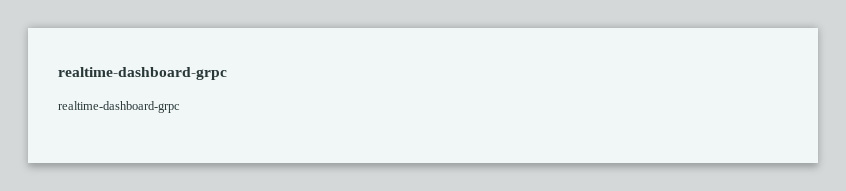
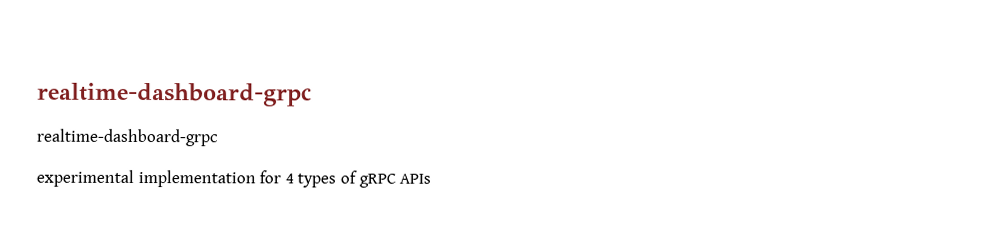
+ experimental implementation for 4 types of gRPC APIs

